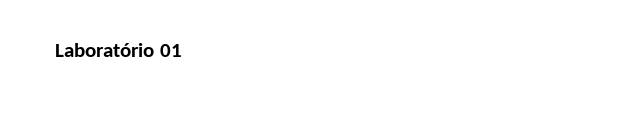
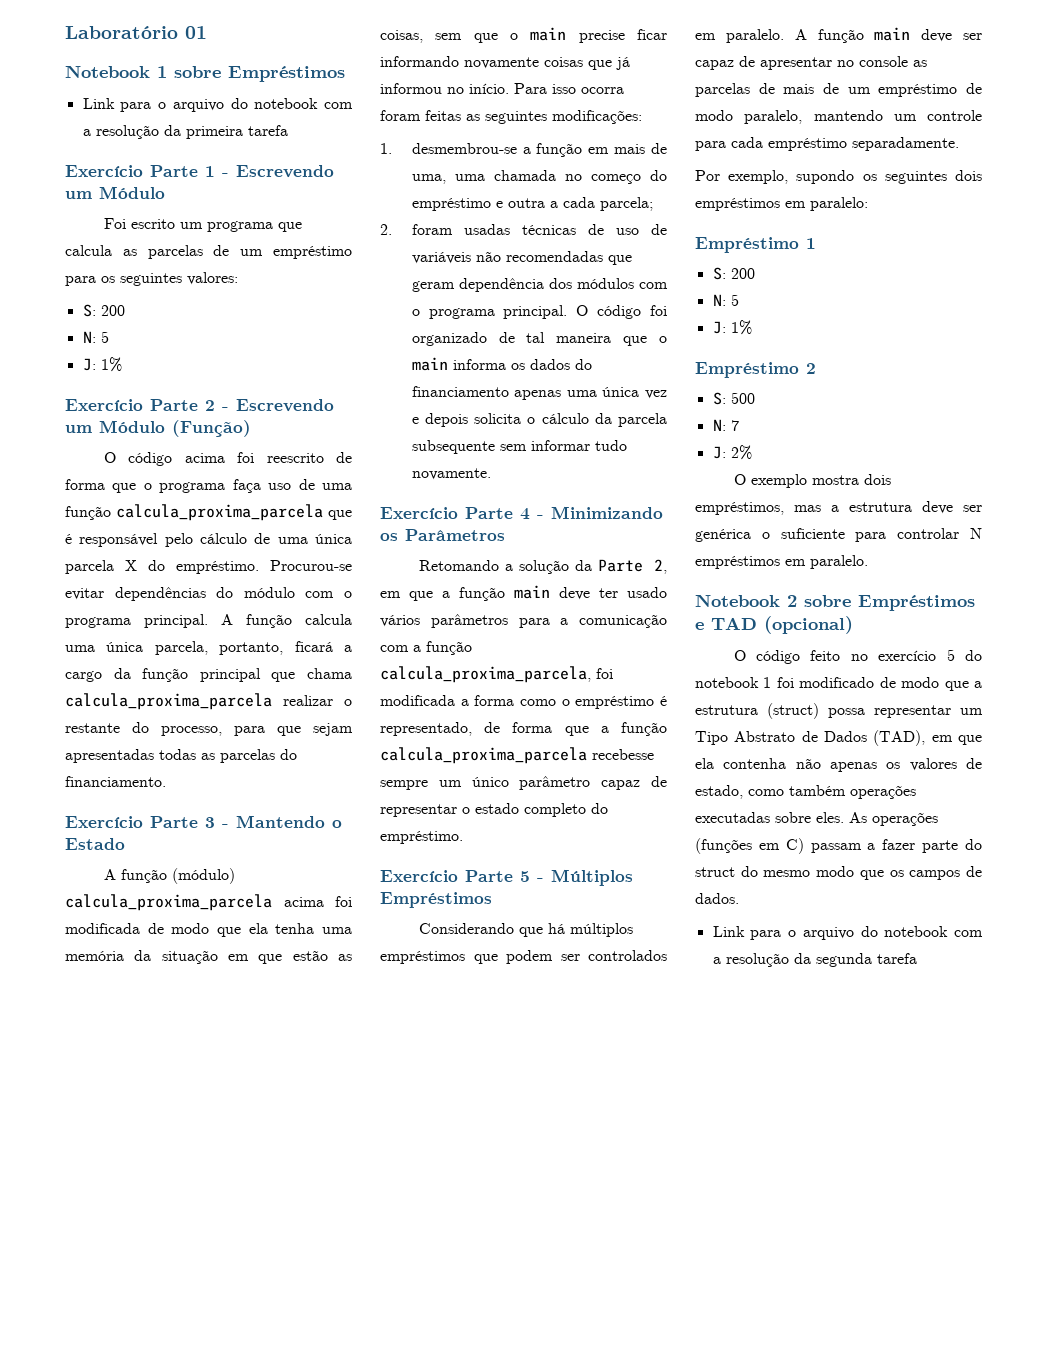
+ Notebook 1 sobre Empréstimos
+ Link para o arquivo do notebook com a resolução da primeira tarefa
+ Exercício Parte 1 - Escrevendo um Módulo
+ Foi escrito um programa que calcula as parcelas de um empréstimo para os seguintes valores:
+ S: 200
+ N: 5
+ J: 1%
+ Exercício Parte 2 - Escrevendo um Módulo (Função)
+ O código acima foi reescrito de forma que o programa faça uso de uma função calcula_proxima_parcela que é responsável pelo cálculo de uma única parcela X do empréstimo. Procurou-se evitar dependências do módulo com o programa principal. A função calcula uma única parcela, portanto, ficará a cargo da função principal que chama calcula_proxima_parcela realizar o restante do processo, para que sejam apresentadas todas as parcelas do financiamento.
+ Exercício Parte 3 - Mantendo o Estado
+ A função (módulo) calcula_proxima_parcela acima foi modificada de modo que ela tenha uma memória da situação em que estão as coisas, sem que o main precise ficar informando novamente coisas que já informou no início. Para isso ocorra foram feitas as seguintes modificações:
+ 1. desmembrou-se a função em mais de uma, uma chamada no começo do empréstimo e outra a cada parcela;
+ 2. foram usadas técnicas de uso de variáveis não recomendadas que geram dependência dos módulos com o programa principal. O código foi organizado de tal maneira que o main informa os dados do financiamento apenas uma única vez e depois solicita o cálculo da parcela subsequente sem informar tudo novamente.
+ Exercício Parte 4 - Minimizando os Parâmetros
+ Retomando a solução da Parte 2, em que a função main deve ter usado vários parâmetros para a comunicação com a função calcula_proxima_parcela, foi modificada a forma como o empréstimo é representado, de forma que a função calcula_proxima_parcela recebesse sempre um único parâmetro capaz de representar o estado completo do empréstimo.
+ Exercício Parte 5 - Múltiplos Empréstimos
+ Considerando que há múltiplos empréstimos que podem ser controlados em paralelo. A função main deve ser capaz de apresentar no console as parcelas de mais de um empréstimo de modo paralelo, mantendo um controle para cada empréstimo separadamente.
+ Por exemplo, supondo os seguintes dois empréstimos em paralelo:
+ Empréstimo 1
+ S: 200
+ N: 5
+ J: 1%
+ Empréstimo 2
+ S: 500
+ N: 7
+ J: 2%
+ O exemplo mostra dois empréstimos, mas a estrutura deve ser genérica o suficiente para controlar N empréstimos em paralelo.
+ Notebook 2 sobre Empréstimos e TAD (opcional)
+ O código feito no exercício 5 do notebook 1 foi modificado de modo que a estrutura (struct) possa representar um Tipo Abstrato de Dados (TAD), em que ela contenha não apenas os valores de estado, como também operações executadas sobre eles. As operações (funções em C) passam a fazer parte do struct do mesmo modo que os campos de dados.
+ Link para o arquivo do notebook com a resolução da segunda tarefa

